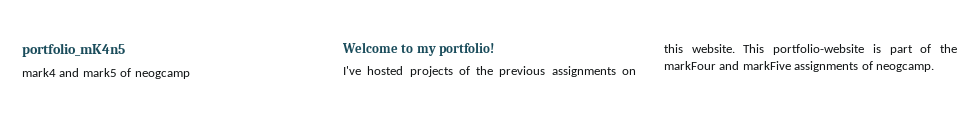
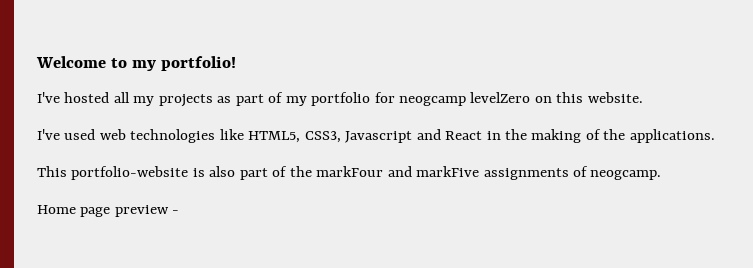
- portfolio_mK4n5
- mark4 and mark5 of neogcamp
- I've hosted projects of the previous assignments on this website. This portfolio-website is part of the markFour and markFive assignments of neogcamp.
+ I've hosted all my projects as part of my portfolio for neogcamp levelZero on this website.
+ I've used web technologies like HTML5, CSS3, Javascript and React in the making of the applications.
+ This portfolio-website is also part of the markFour and markFive assignments of neogcamp.
+ Home page preview -

